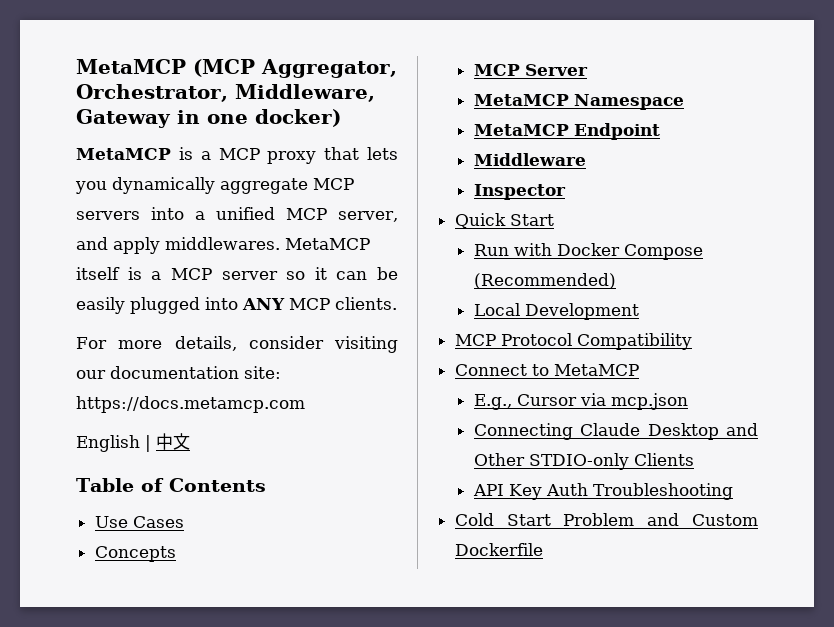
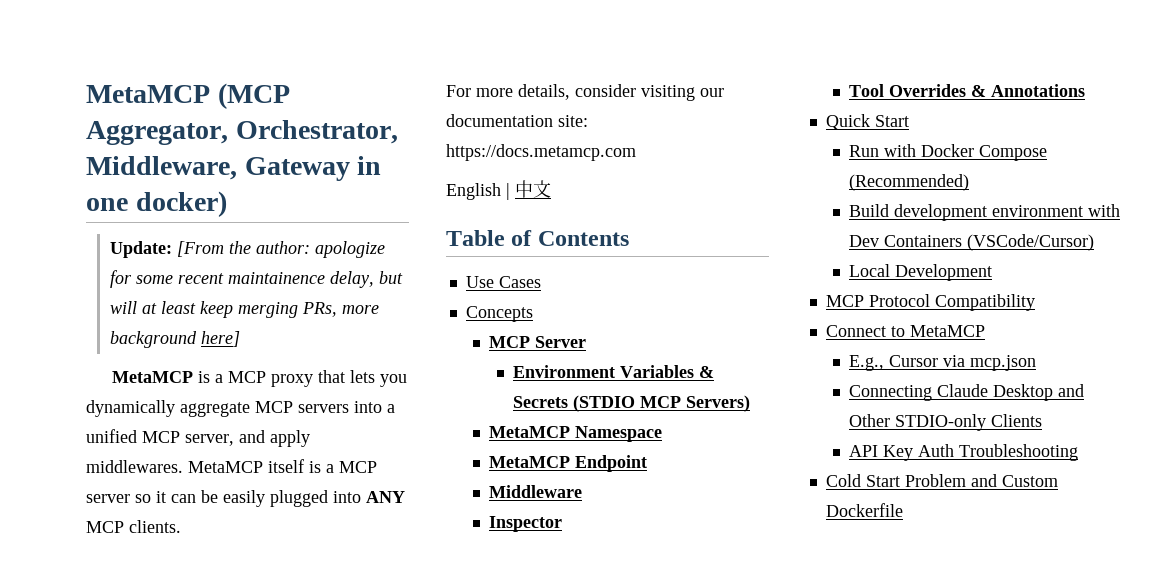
+ Update: [From the author: apologize for some recent maintainence delay, but will at least keep merging PRs, more background here]
+ Environment Variables & Secrets (STDIO MCP Servers)
+ Tool Overrides & Annotations
+ Build development environment with Dev Containers (VSCode/Cursor)

